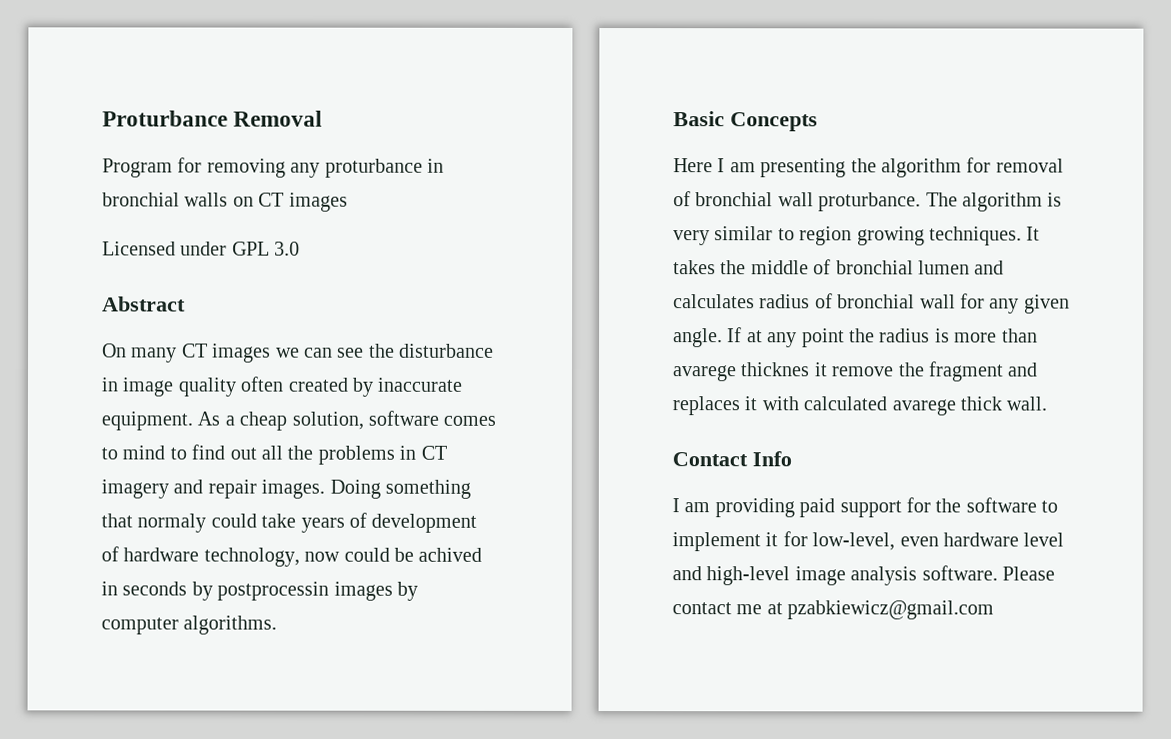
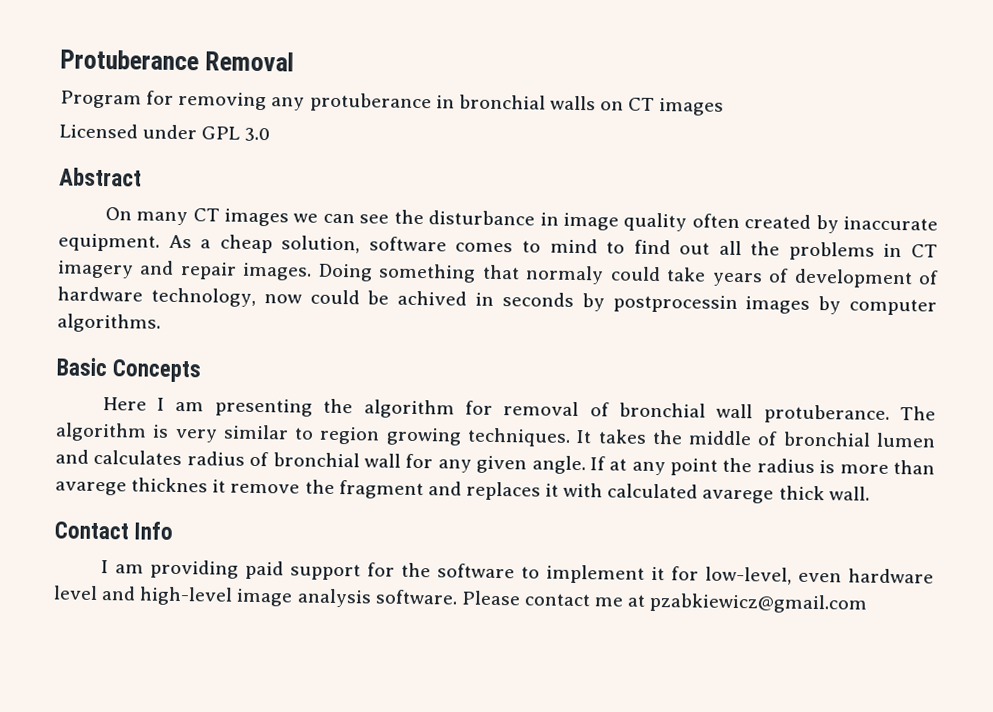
- Proturbance Removal
+ Protuberance Removal
- Program for removing any proturbance in bronchial walls on CT images
+ Program for removing any protuberance in bronchial walls on CT images
- Here I am presenting the algorithm for removal of bronchial wall proturbance.
+ Here I am presenting the algorithm for removal of bronchial wall protuberance.

